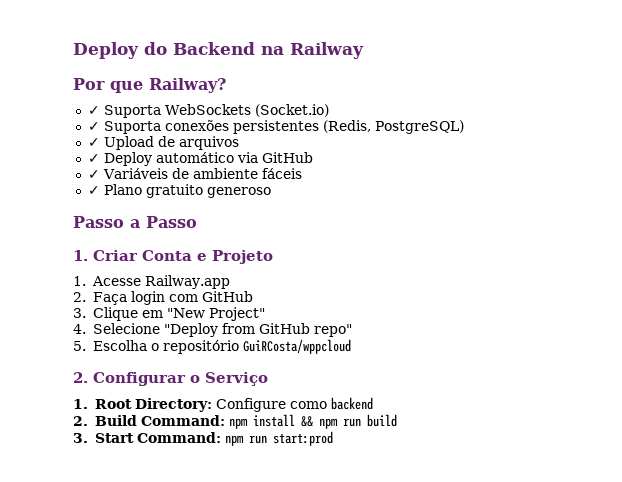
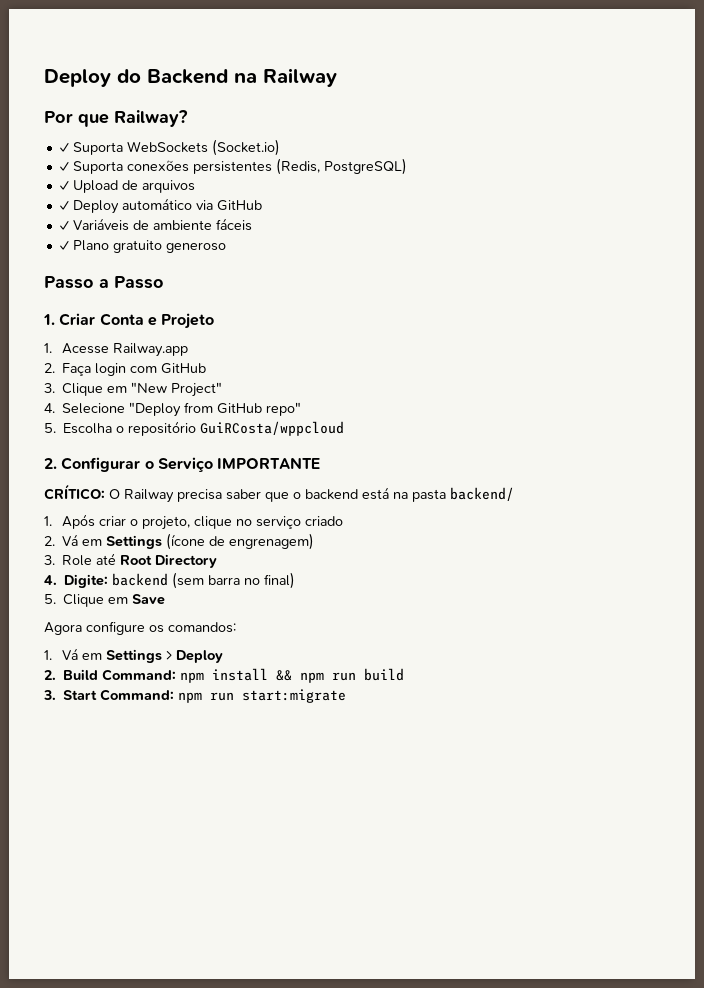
- 2. Configurar o Serviço
- 1. Root Directory: Configure como backend
+ 2. Configurar o Serviço IMPORTANTE
+ CRÍTICO: O Railway precisa saber que o backend está na pasta backend/
+ 1. Após criar o projeto, clique no serviço criado
+ 2. Vá em Settings (ícone de engrenagem)
+ 3. Role até Root Directory
+ 4. Digite: backend (sem barra no final)
+ 5. Clique em Save
+ Agora configure os comandos:
+ 1. Vá em Settings > Deploy
- 3. Start Command: npm run start:prod
+ 3. Start Command: npm run start:migrate

